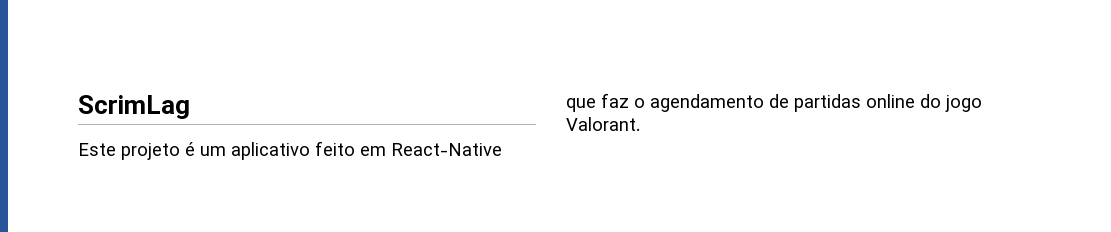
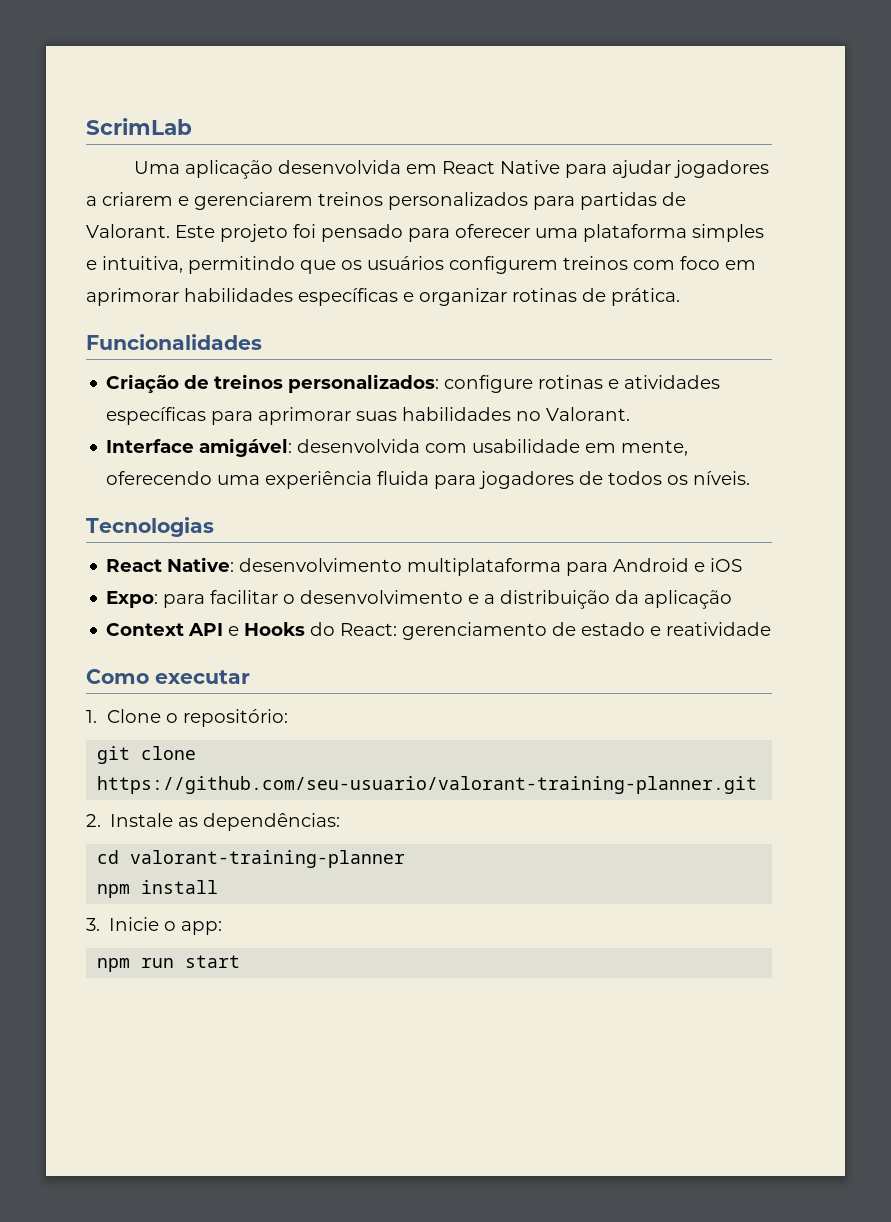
- ScrimLag
- Este projeto é um aplicativo feito em React-Native que faz o agendamento de partidas online do jogo Valorant.
+ ScrimLab
+ Uma aplicação desenvolvida em React Native para ajudar jogadores a criarem e gerenciarem treinos personalizados para partidas de Valorant. Este projeto foi pensado para oferecer uma plataforma simples e intuitiva, permitindo que os usuários configurem treinos com foco em aprimorar habilidades específicas e organizar rotinas de prática.
+ Funcionalidades
+ Criação de treinos personalizados: configure rotinas e atividades específicas para aprimorar suas habilidades no Valorant.
+ Interface amigável: desenvolvida com usabilidade em mente, oferecendo uma experiência fluida para jogadores de todos os níveis.
+ Tecnologias
+ React Native: desenvolvimento multiplataforma para Android e iOS
+ Expo: para facilitar o desenvolvimento e a distribuição da aplicação
+ Context API e Hooks do React: gerenciamento de estado e reatividade
+ Como executar
+ 1. Clone o repositório:
+ git clone https://github.com/seu-usuario/valorant-training-planner.git
+ 2. Instale as dependências:
+ cd valorant-training-planner
+ npm install
+ 3. Inicie o app:
+ npm run start

